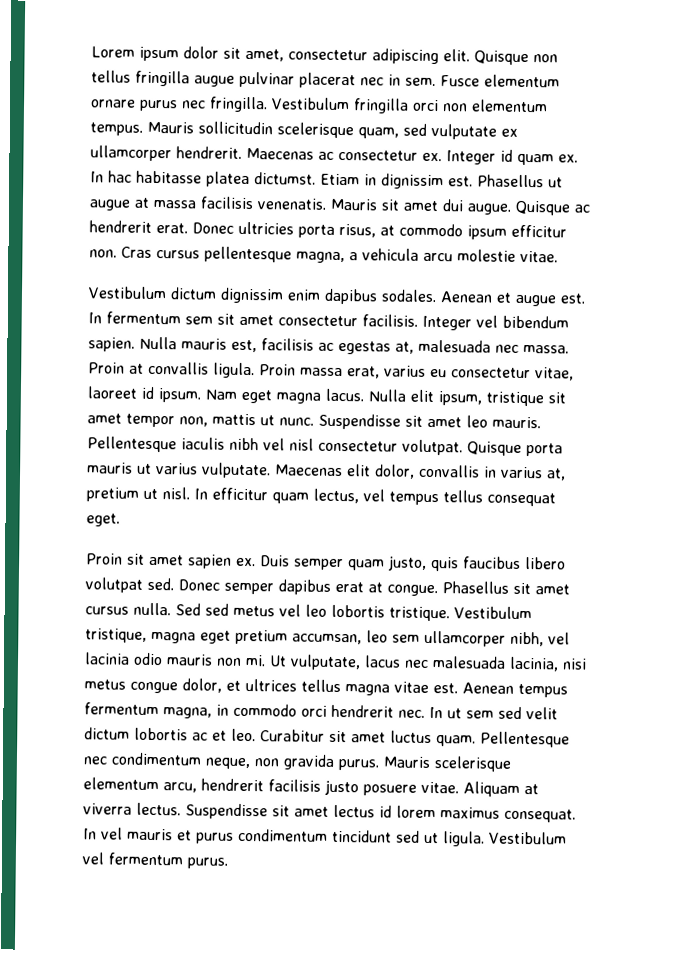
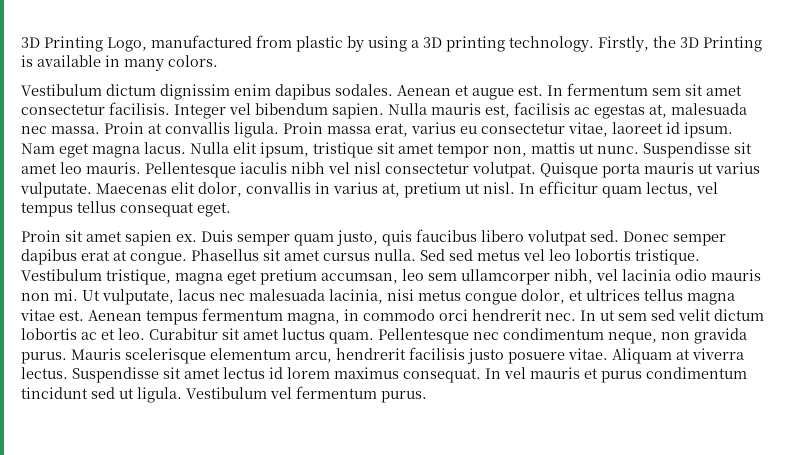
- Lorem ipsum dolor sit amet, consectetur adipiscing elit. Quisque non tellus fringilla augue pulvinar placerat nec in sem. Fusce elementum ornare purus nec fringilla. Vestibulum fringilla orci non elementum tempus. Mauris sollicitudin scelerisque quam, sed vulputate ex ullamcorper hendrerit. Maecenas ac consectetur ex. Integer id quam ex. In hac habitasse platea dictumst. Etiam in dignissim est. Phasellus ut augue at massa facilisis venenatis. Mauris sit amet dui augue. Quisque ac hendrerit erat. Donec ultricies porta risus, at commodo ipsum efficitur non. Cras cursus pellentesque magna, a vehicula arcu molestie vitae.
+ 3D Printing Logo, manufactured from plastic by using a 3D printing technology. Firstly, the 3D Printing is available in many colors.

